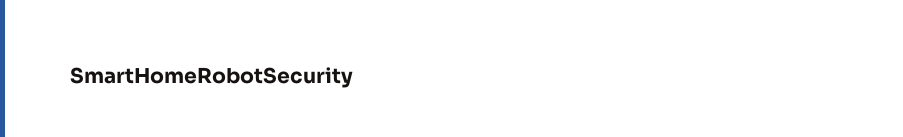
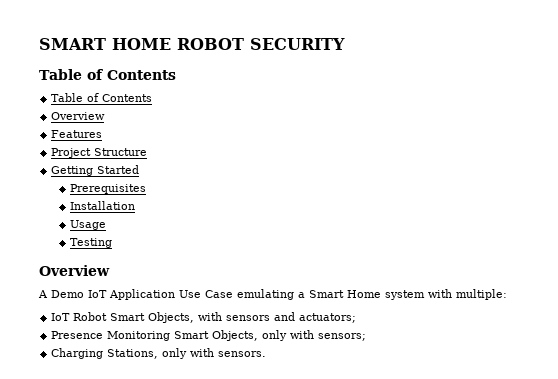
- SmartHomeRobotSecurity
+ SMART HOME ROBOT SECURITY
+ Table of Contents
+ Table of Contents
+ Overview
+ Features
+ Project Structure
+ Getting Started
+ Prerequisites
+ Installation
+ Usage
+ Testing
+ Overview
+ A Demo IoT Application Use Case emulating a Smart Home system with multiple:
+ IoT Robot Smart Objects, with sensors and actuators;
+ Presence Monitoring Smart Objects, only with sensors;
+ Charging Stations, only with sensors.

